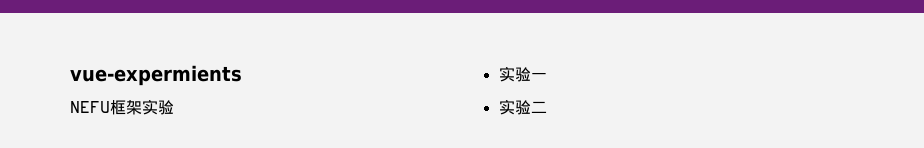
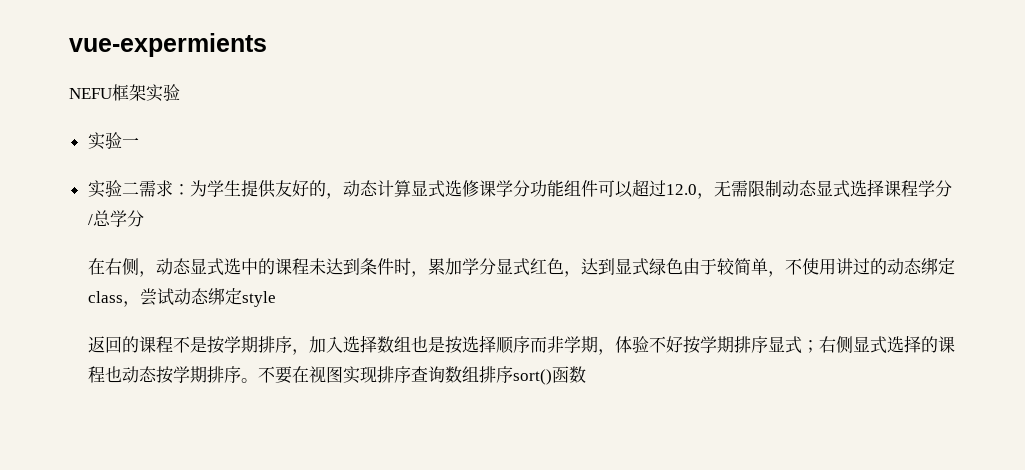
- 实验二
+ 实验二需求：为学生提供友好的，动态计算显式选修课学分功能组件可以超过12.0，无需限制动态显式选择课程学分/总学分
+ 在右侧，动态显式选中的课程未达到条件时，累加学分显式红色，达到显式绿色由于较简单，不使用讲过的动态绑定class，尝试动态绑定style
+ 返回的课程不是按学期排序，加入选择数组也是按选择顺序而非学期，体验不好按学期排序显式；右侧显式选择的课程也动态按学期排序。不要在视图实现排序查询数组排序sort()函数

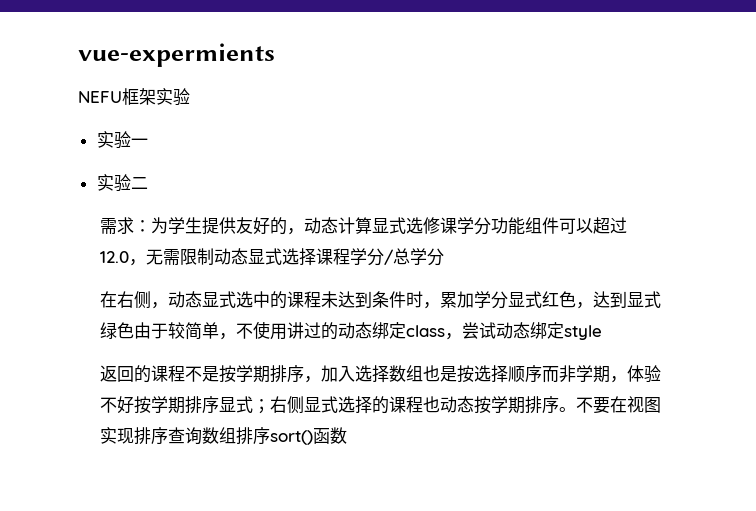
- 实验二需求：为学生提供友好的，动态计算显式选修课学分功能组件可以超过12.0，无需限制动态显式选择课程学分/总学分
+ 实验二
+ 需求：为学生提供友好的，动态计算显式选修课学分功能组件可以超过12.0，无需限制动态显式选择课程学分/总学分

